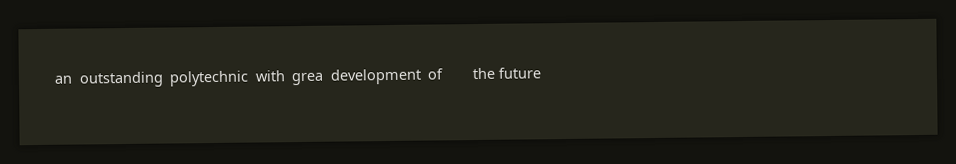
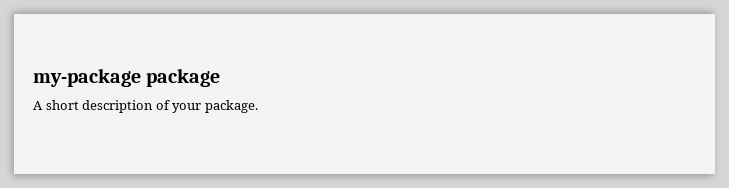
- an outstanding polytechnic with grea development of the future
+ my-package package
+ A short description of your package.

